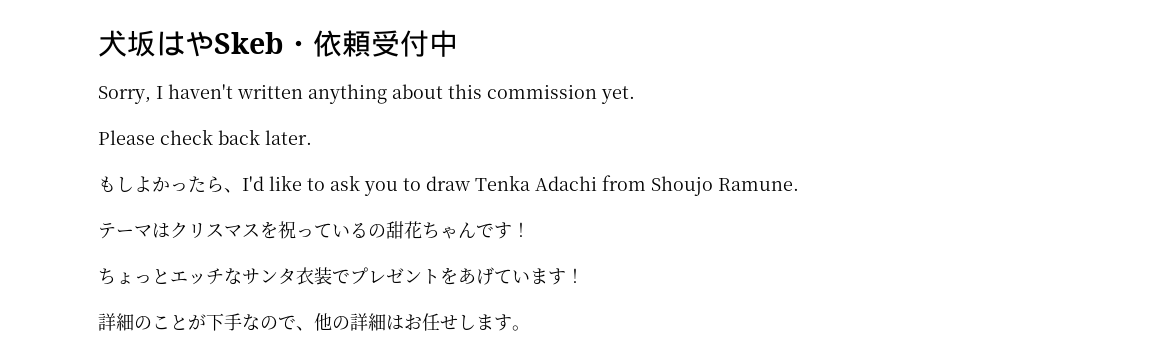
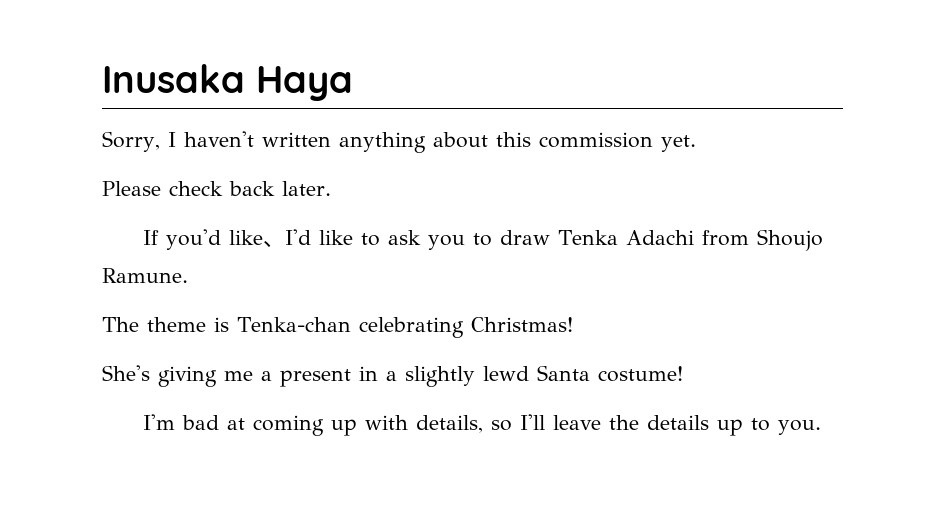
- 犬坂はやSkeb・依頼受付中
+ Inusaka Haya
- もしよかったら、I'd like to ask you to draw Tenka Adachi from Shoujo Ramune.
+ If you'd like、I'd like to ask you to draw Tenka Adachi from Shoujo Ramune.
- テーマはクリスマスを祝っているの甜花ちゃんです！
- ちょっとエッチなサンタ衣装でプレゼントをあげています！
- 詳細のことが下手なので、他の詳細はお任せします。
+ The theme is Tenka-chan celebrating Christmas!
+ She's giving me a present in a slightly lewd Santa costume!
+ I'm bad at coming up with details, so I'll leave the details up to you.

